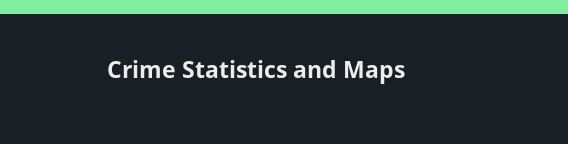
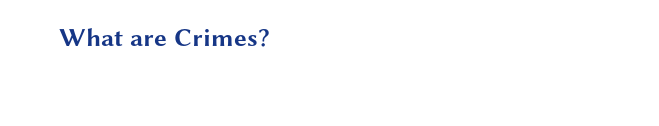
- Crime Statistics and Maps
+ What are Crimes?

